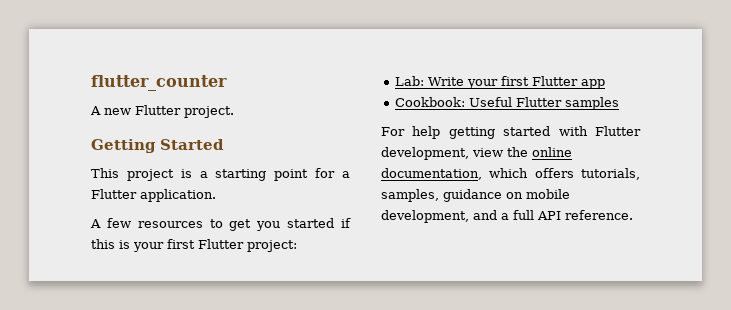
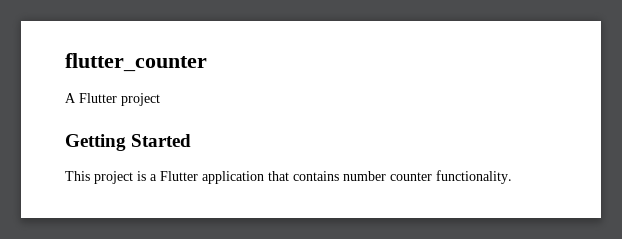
- A new Flutter project.
+ A Flutter project
- This project is a starting point for a Flutter application.
- A few resources to get you started if this is your first Flutter project:
- Lab: Write your first Flutter app
- Cookbook: Useful Flutter samples
- For help getting started with Flutter development, view the online documentation, which offers tutorials, samples, guidance on mobile development, and a full API reference.
+ This project is a Flutter application that contains number counter functionality.

